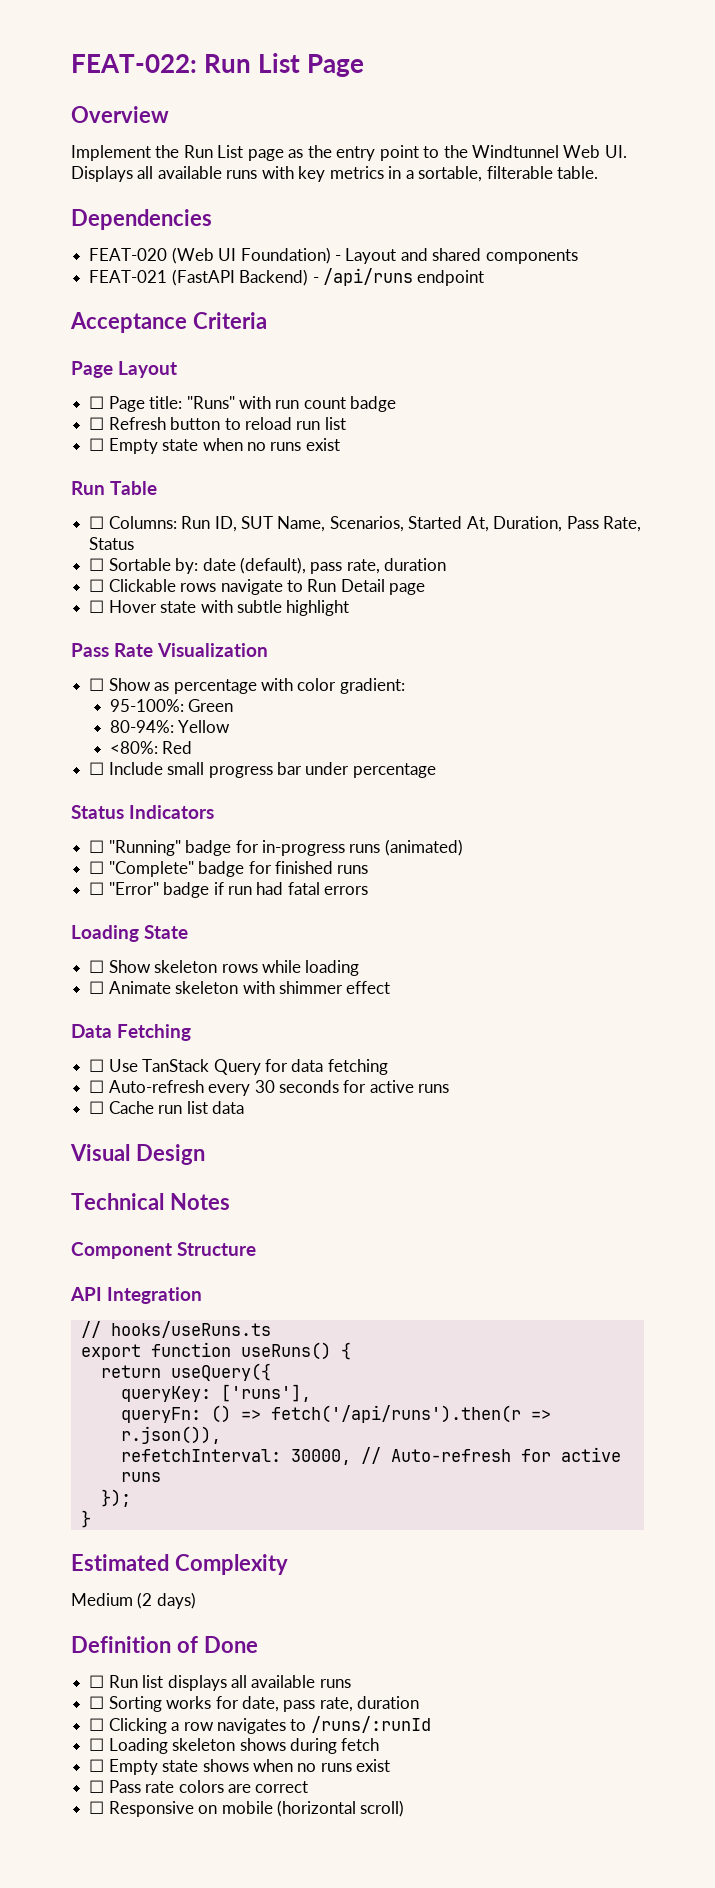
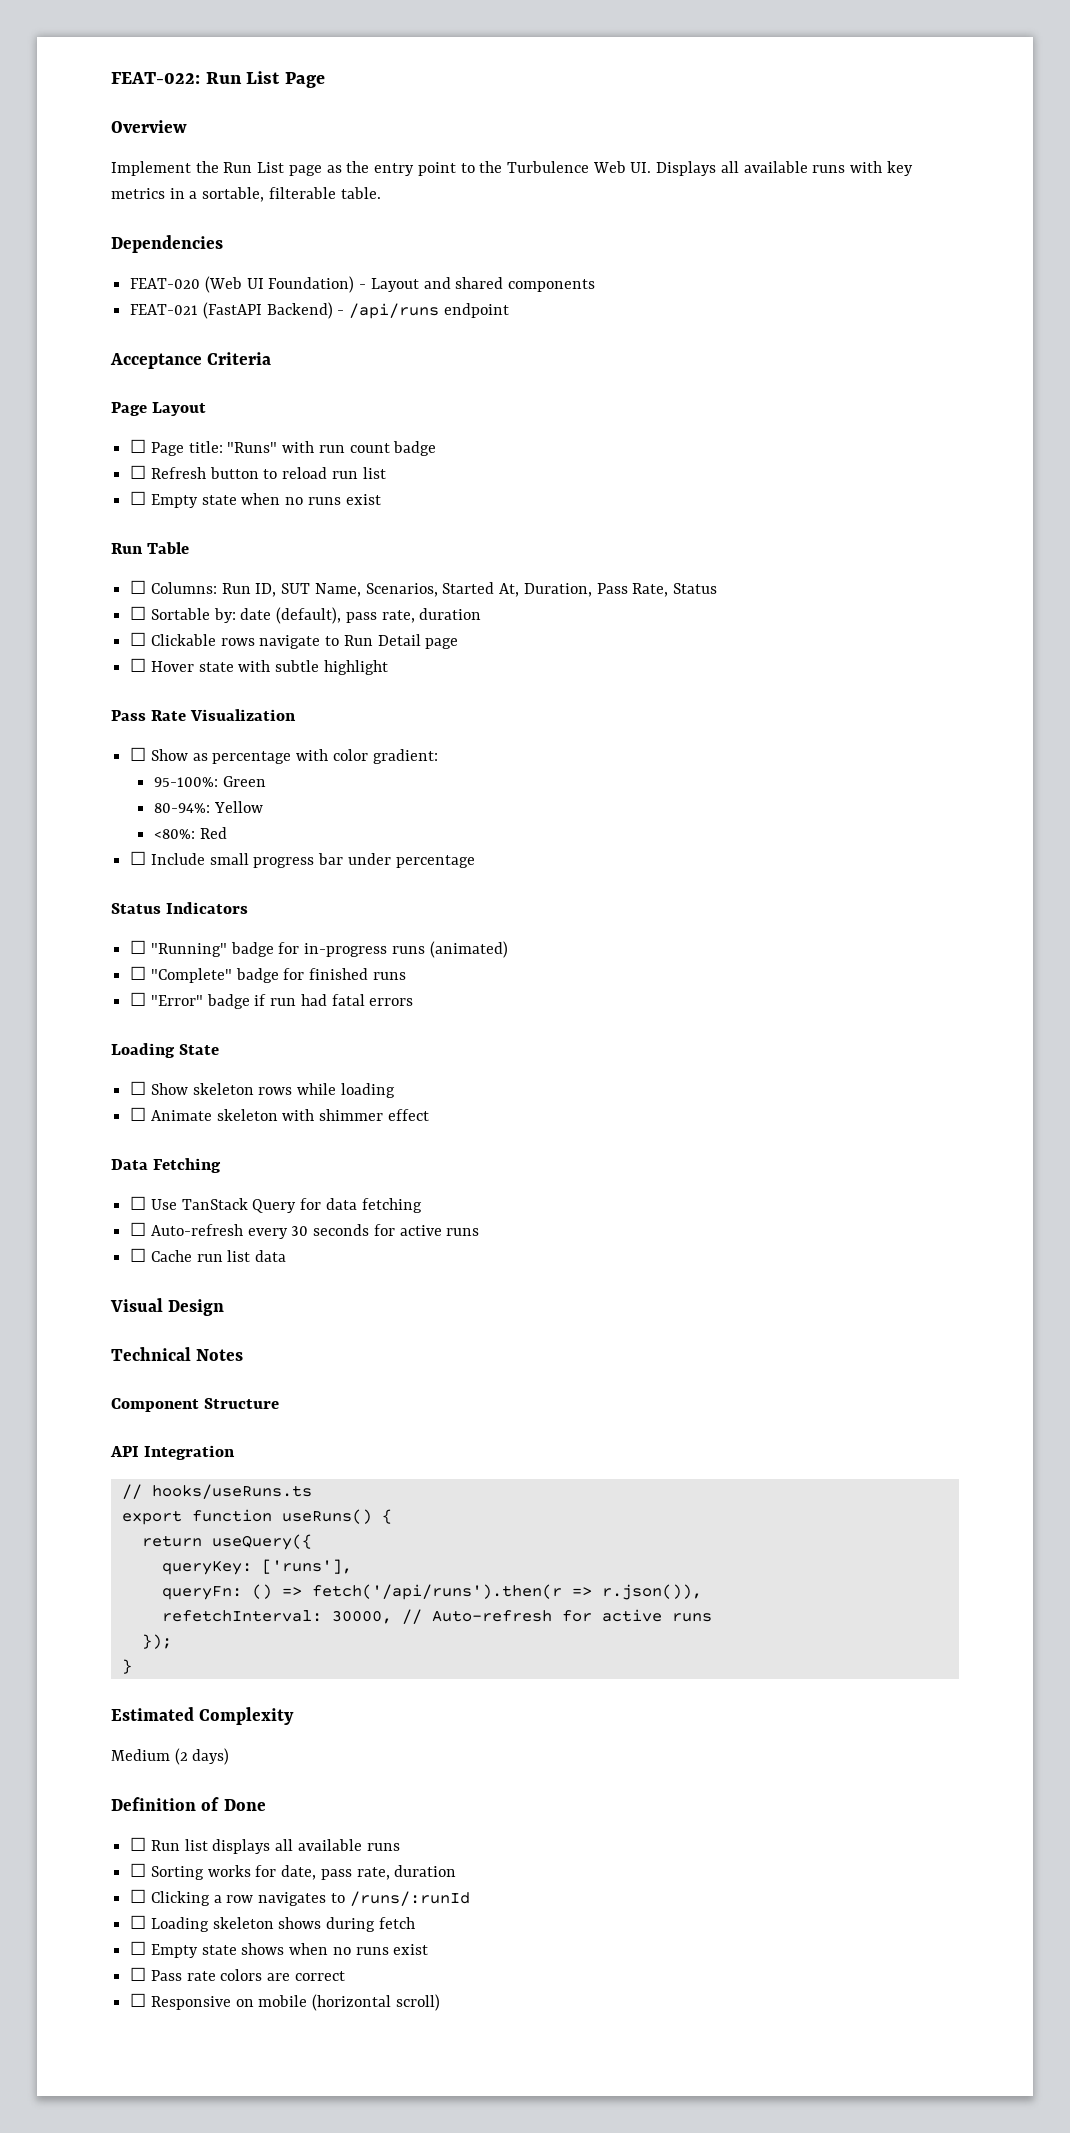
- Implement the Run List page as the entry point to the Windtunnel Web UI. Displays all available runs with key metrics in a sortable, filterable table.
+ Implement the Run List page as the entry point to the Turbulence Web UI. Displays all available runs with key metrics in a sortable, filterable table.

